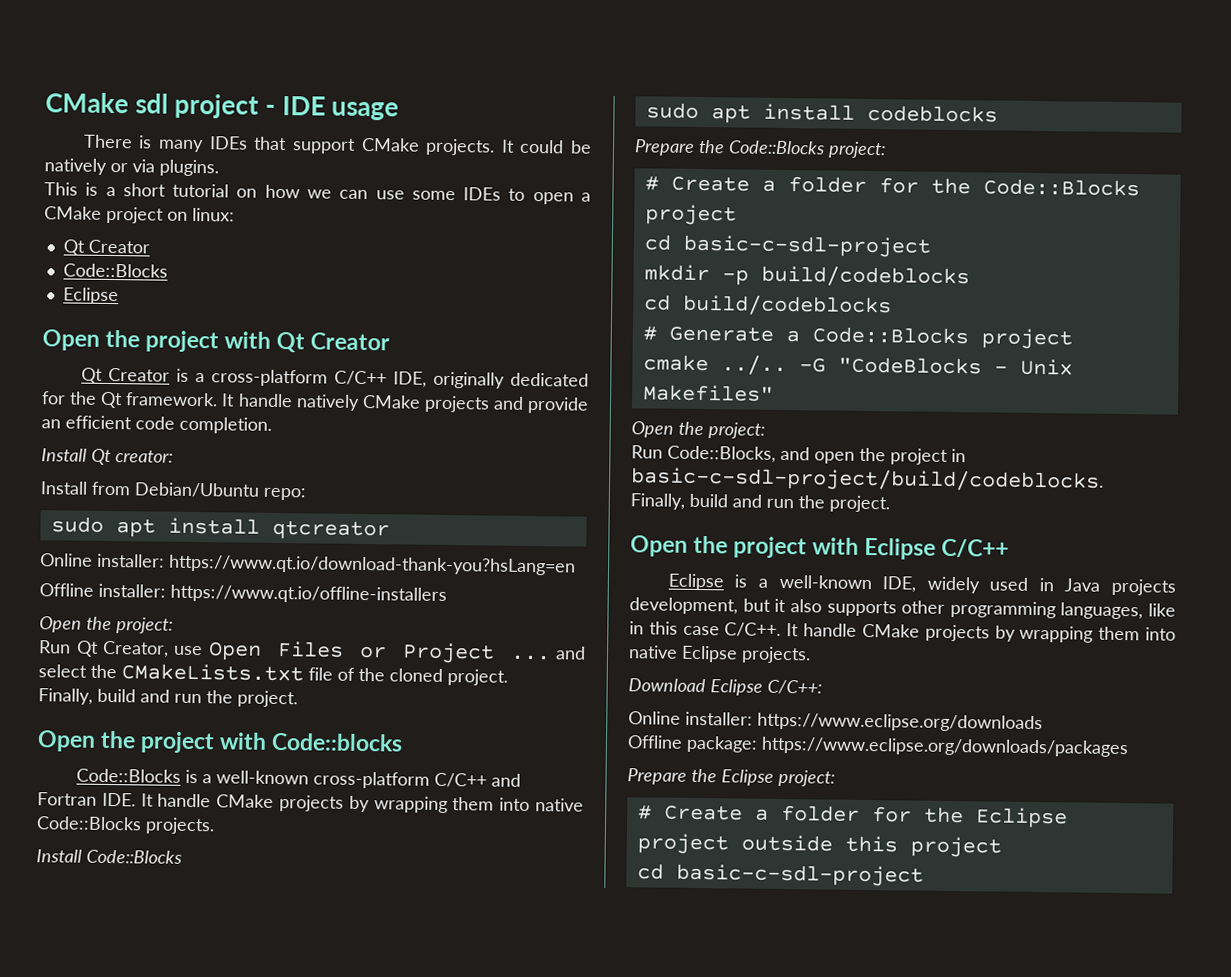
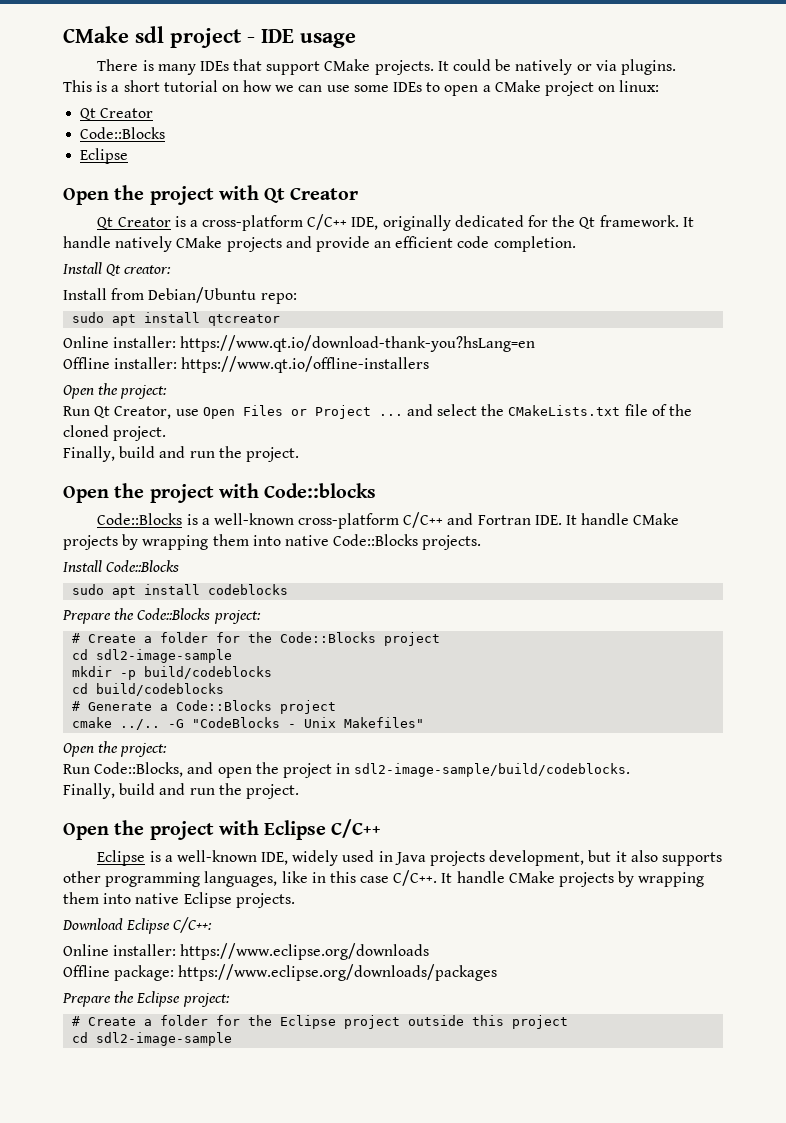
  # Create a folder for the Code::Blocks project
- cd basic-c-sdl-project
+ cd sdl2-image-sample
- Run Code::Blocks, and open the project in basic-c-sdl-project/build/codeblocks.
+ Run Code::Blocks, and open the project in sdl2-image-sample/build/codeblocks.
  # Create a folder for the Eclipse project outside this project
- cd basic-c-sdl-project
+ cd sdl2-image-sample

